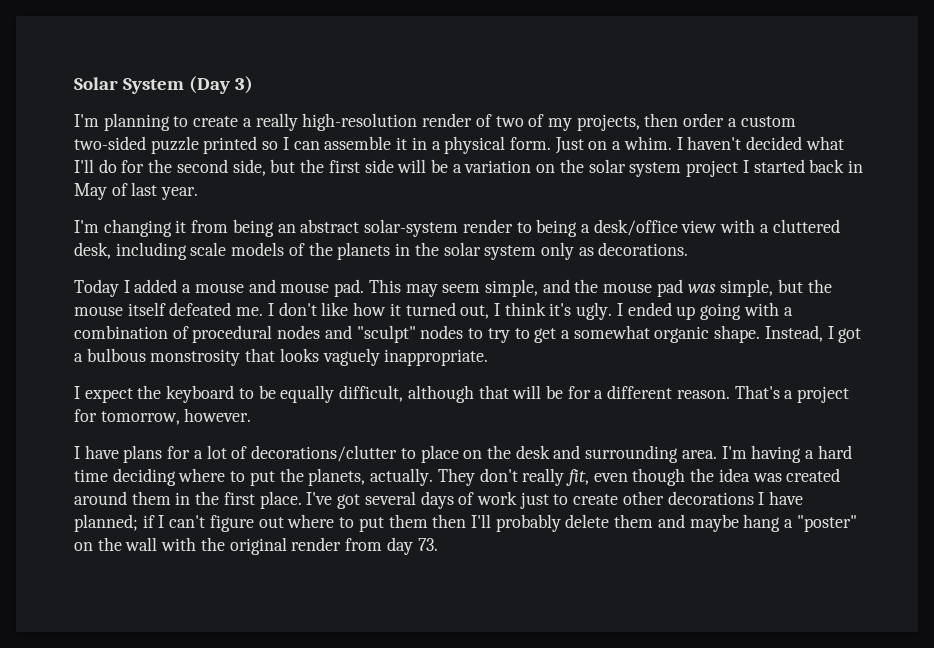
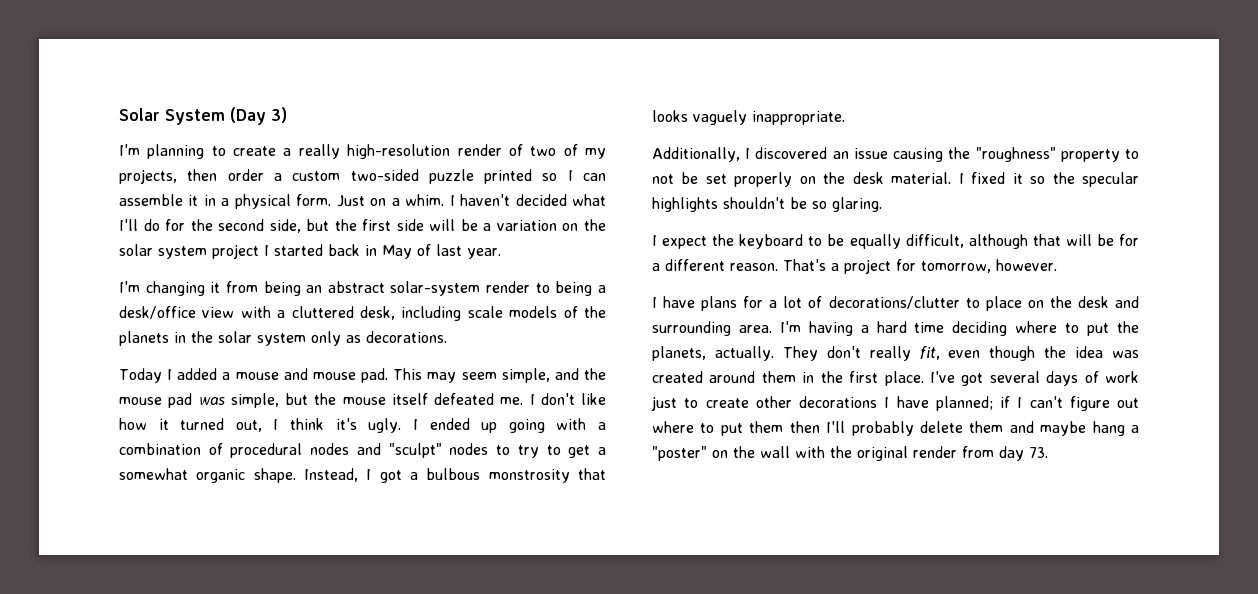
+ Additionally, I discovered an issue causing the "roughness" property to not be set properly on the desk material. I fixed it so the specular highlights shouldn't be so glaring.

